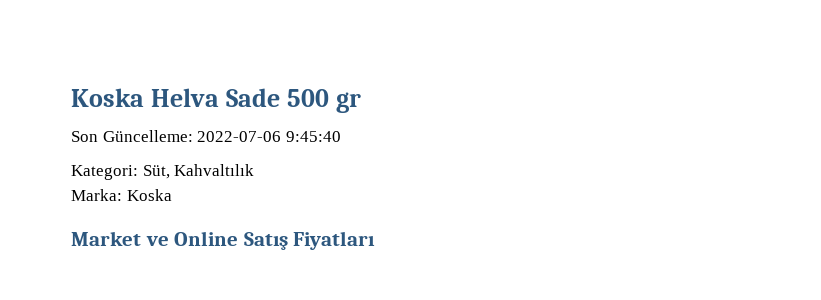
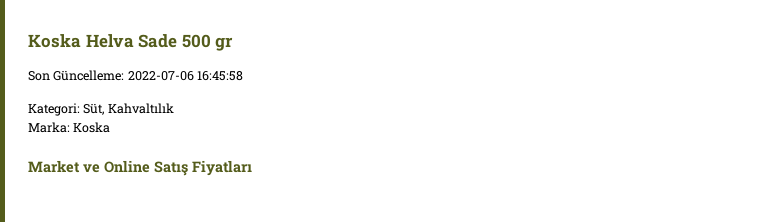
- Son Güncelleme: 2022-07-06 9:45:40
+ Son Güncelleme: 2022-07-06 16:45:58

